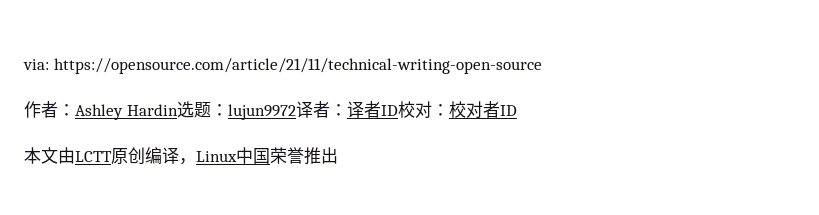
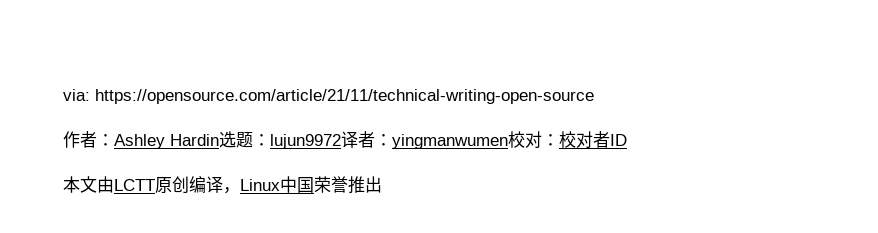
- 作者：Ashley Hardin选题：lujun9972译者：译者ID校对：校对者ID
+ 作者：Ashley Hardin选题：lujun9972译者：yingmanwumen校对：校对者ID

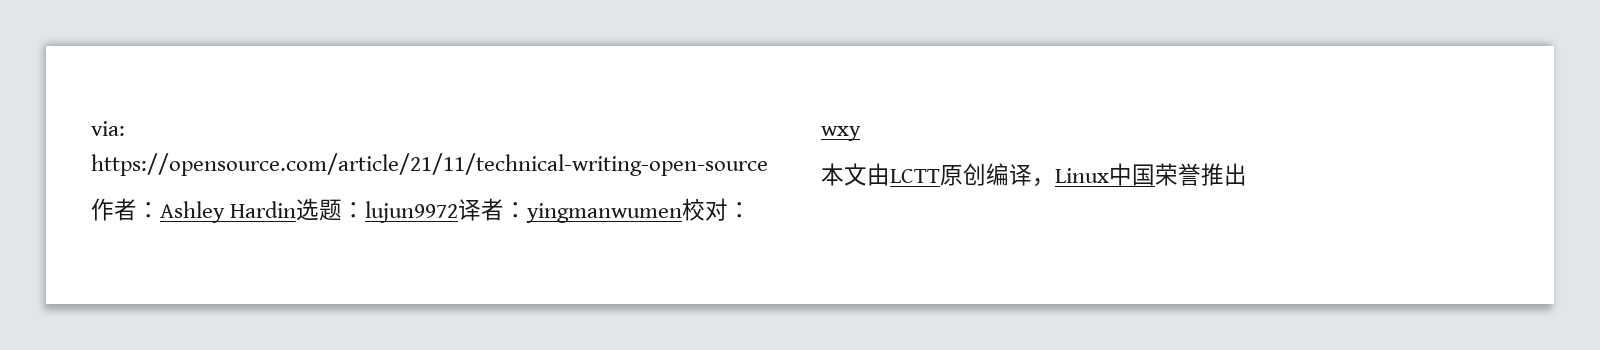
- 作者：Ashley Hardin选题：lujun9972译者：yingmanwumen校对：校对者ID
+ 作者：Ashley Hardin选题：lujun9972译者：yingmanwumen校对：wxy

